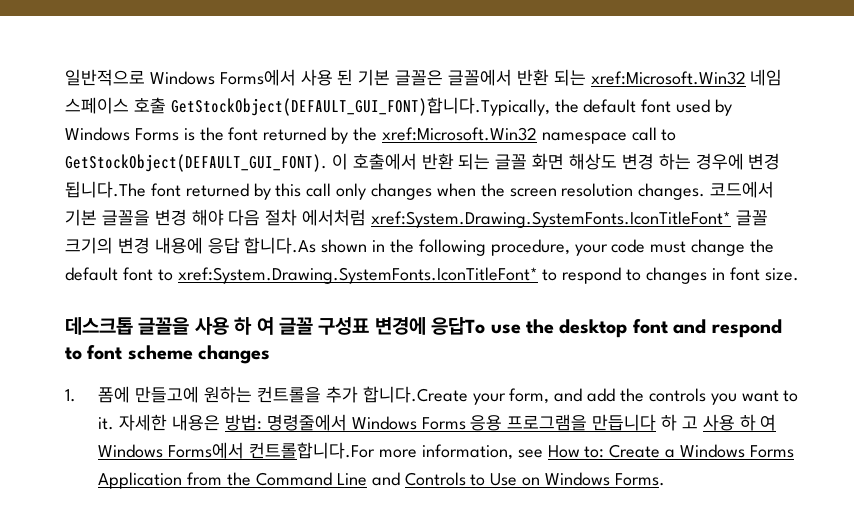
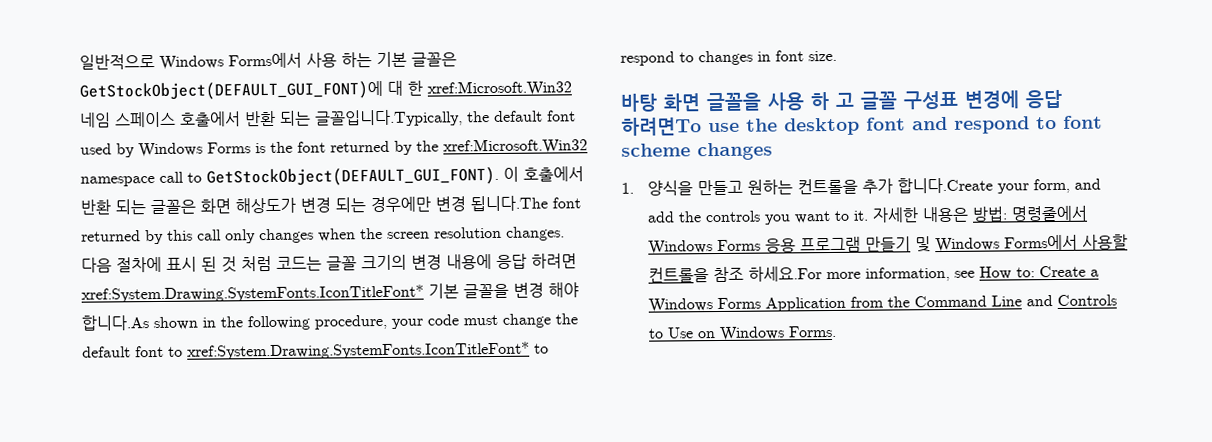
- 일반적으로 Windows Forms에서 사용 된 기본 글꼴은 글꼴에서 반환 되는 xref:Microsoft.Win32 네임 스페이스 호출 GetStockObject(DEFAULT_GUI_FONT)합니다.Typically, the default font used by Windows Forms is the font returned by the xref:Microsoft.Win32 namespace call to GetStockObject(DEFAULT_GUI_FONT).
+ 일반적으로 Windows Forms에서 사용 하는 기본 글꼴은 GetStockObject(DEFAULT_GUI_FONT)에 대 한 xref:Microsoft.Win32 네임 스페이스 호출에서 반환 되는 글꼴입니다.Typically, the default font used by Windows Forms is the font returned by the xref:Microsoft.Win32 namespace call to GetStockObject(DEFAULT_GUI_FONT).
- 이 호출에서 반환 되는 글꼴 화면 해상도 변경 하는 경우에 변경 됩니다.The font returned by this call only changes when the screen resolution changes.
+ 이 호출에서 반환 되는 글꼴은 화면 해상도가 변경 되는 경우에만 변경 됩니다.The font returned by this call only changes when the screen resolution changes.
- 코드에서 기본 글꼴을 변경 해야 다음 절차 에서처럼 xref:System.Drawing.SystemFonts.IconTitleFont* 글꼴 크기의 변경 내용에 응답 합니다.As shown in the following procedure, your code must change the default font to xref:System.Drawing.SystemFonts.IconTitleFont* to respond to changes in font size.
+ 다음 절차에 표시 된 것 처럼 코드는 글꼴 크기의 변경 내용에 응답 하려면 xref:System.Drawing.SystemFonts.IconTitleFont* 기본 글꼴을 변경 해야 합니다.As shown in the following procedure, your code must change the default font to xref:System.Drawing.SystemFonts.IconTitleFont* to respond to changes in font size.
- 데스크톱 글꼴을 사용 하 여 글꼴 구성표 변경에 응답To use the desktop font and respond to font scheme changes
+ 바탕 화면 글꼴을 사용 하 고 글꼴 구성표 변경에 응답 하려면To use the desktop font and respond to font scheme changes
- 1. 폼에 만들고에 원하는 컨트롤을 추가 합니다.Create your form, and add the controls you want to it.
+ 1. 양식을 만들고 원하는 컨트롤을 추가 합니다.Create your form, and add the controls you want to it.
- 자세한 내용은 방법: 명령줄에서 Windows Forms 응용 프로그램을 만듭니다 하 고 사용 하 여 Windows Forms에서 컨트롤합니다.For more information, see How to: Create a Windows Forms Application from the Command Line and Controls to Use on Windows Forms.
+ 자세한 내용은 방법: 명령줄에서 Windows Forms 응용 프로그램 만들기 및 Windows Forms에서 사용할 컨트롤을 참조 하세요.For more information, see How to: Create a Windows Forms Application from the Command Line and Controls to Use on Windows Forms.

